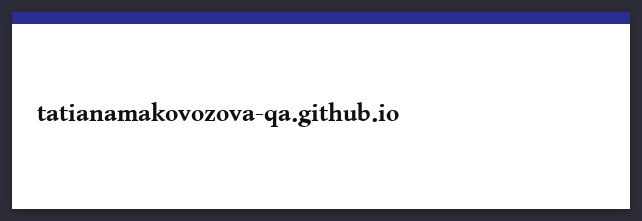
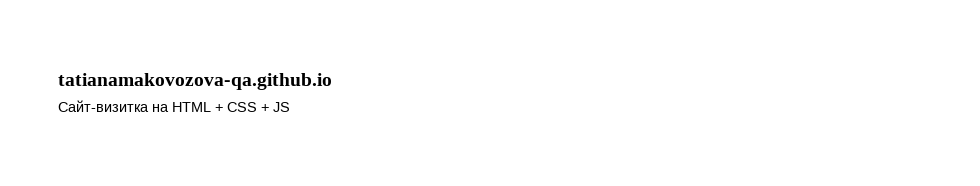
+ Сайт-визитка на HTML + CSS + JS

